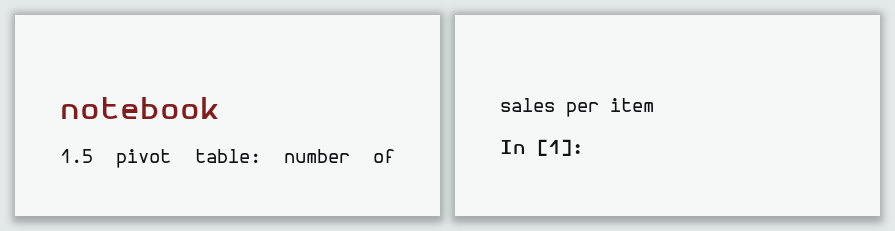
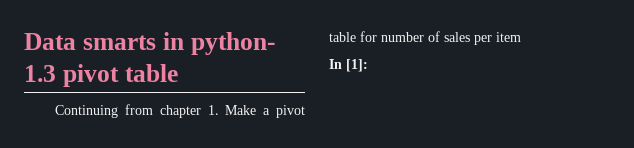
- notebook
- 1.5 pivot table: number of sales per item
+ Data smarts in python- 1.3 pivot table
+ Continuing from chapter 1. Make a pivot table for number of sales per item

